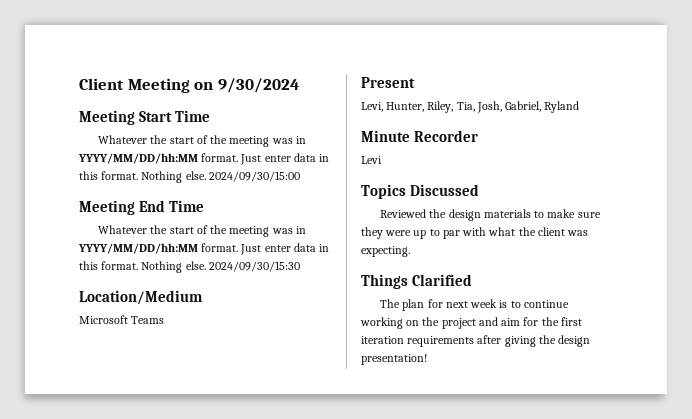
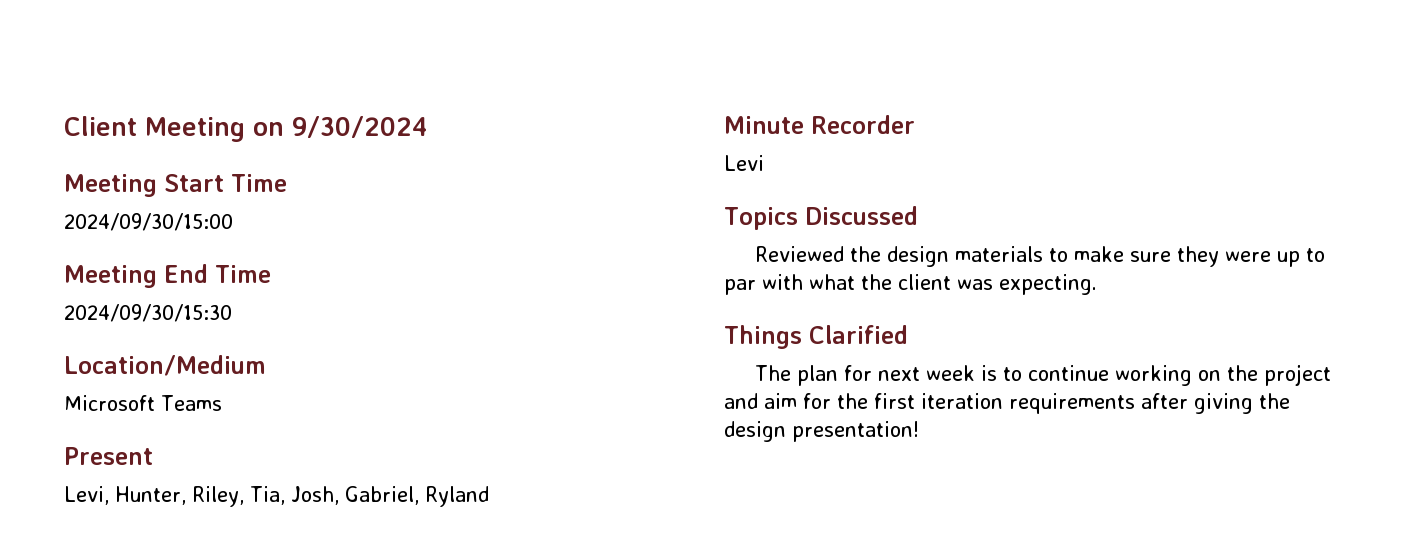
- Whatever the start of the meeting was in YYYY/MM/DD/hh:MM format. Just enter data in this format. Nothing else. 2024/09/30/15:00
+ 2024/09/30/15:00
  Meeting End Time
- Whatever the start of the meeting was in YYYY/MM/DD/hh:MM format. Just enter data in this format. Nothing else. 2024/09/30/15:30
+ 2024/09/30/15:30

